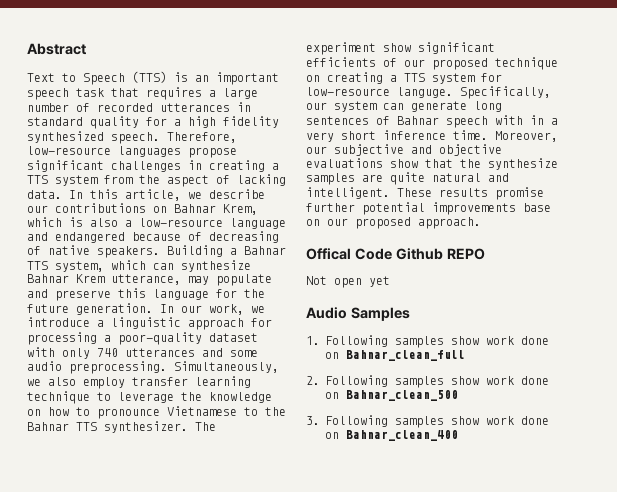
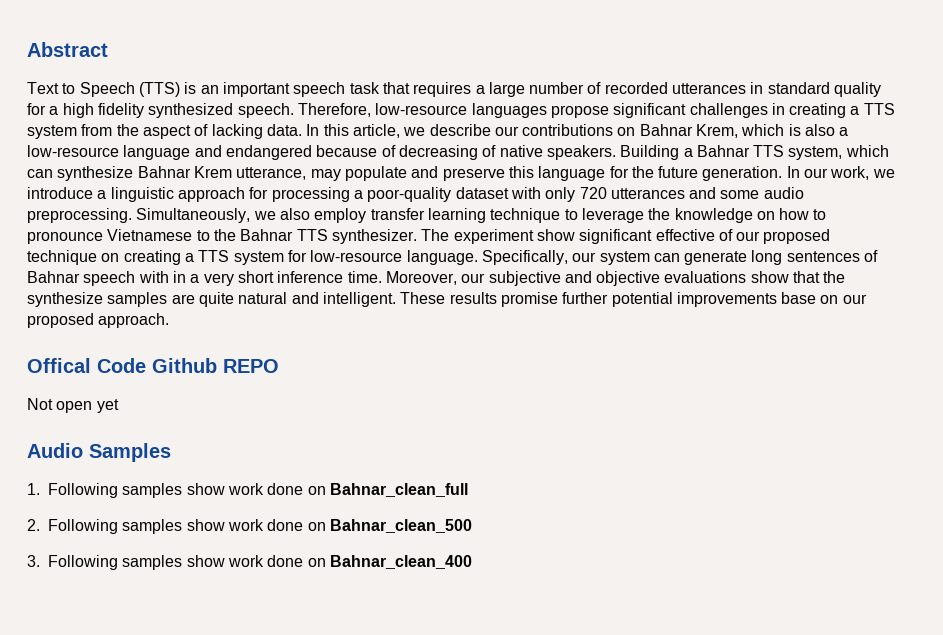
- In our work, we introduce a linguistic approach for processing a poor-quality dataset with only 740 utterances and some audio preprocessing.
+ In our work, we introduce a linguistic approach for processing a poor-quality dataset with only 720 utterances and some audio preprocessing.
- The experiment show significant efficients of our proposed technique on creating a TTS system for low-resource languge.
+ The experiment show significant effective of our proposed technique on creating a TTS system for low-resource language.

